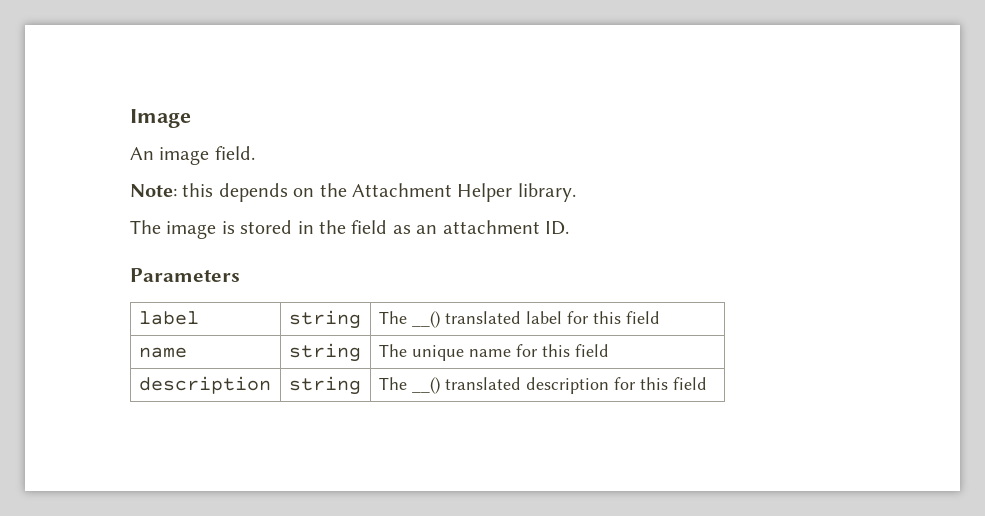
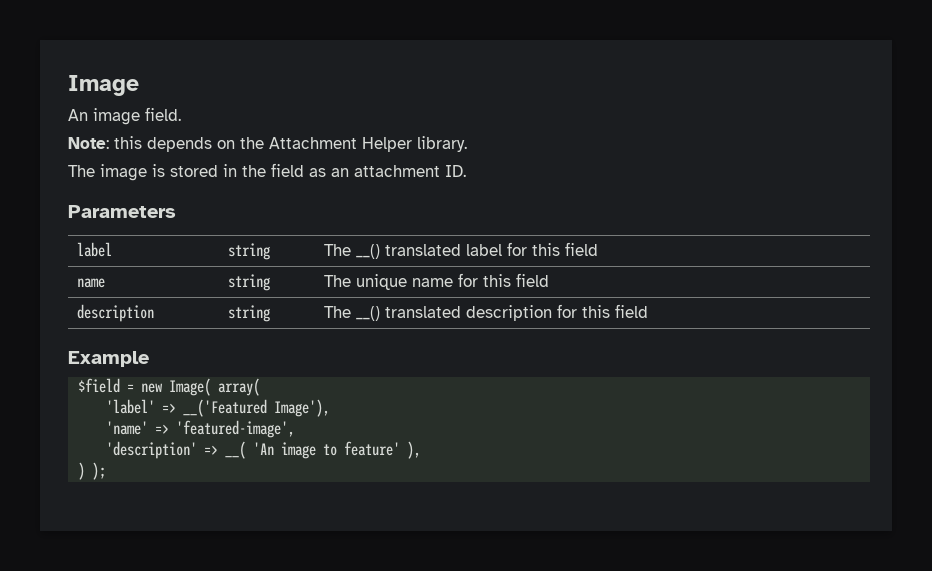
+ Example
+ $field = new Image( array(
+ 'label' => __('Featured Image'),
+ 'name' => 'featured-image',
+ 'description' => __( 'An image to feature' ),
+ ) );

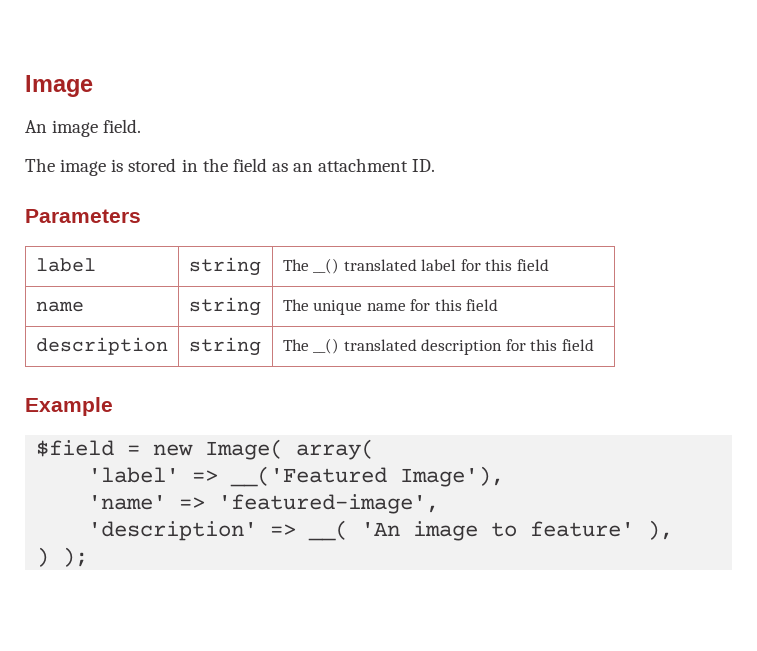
- Note: this depends on the Attachment Helper library.

